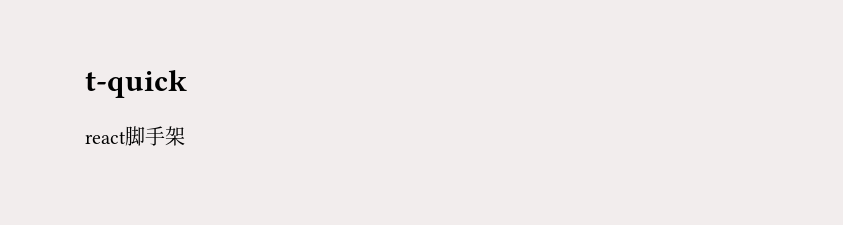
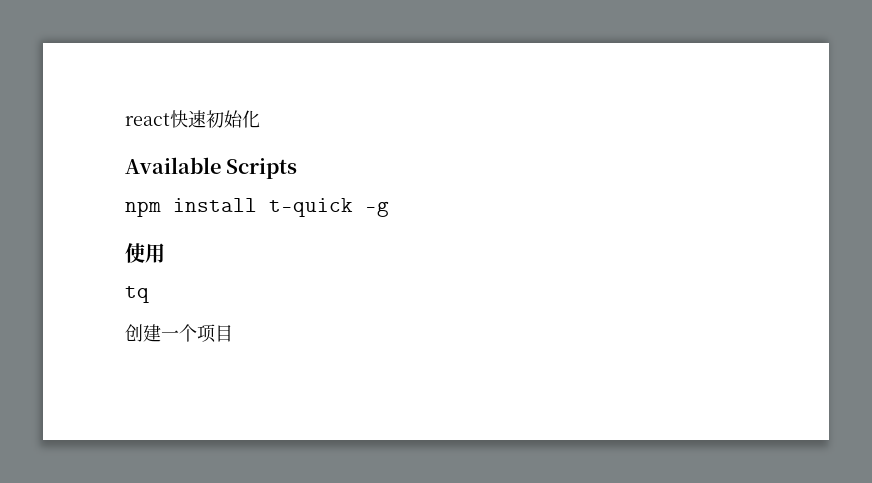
- t-quick
- react脚手架
+ react快速初始化
+ Available Scripts
+ npm install t-quick -g
+ 使用
+ tq
+ 创建一个项目

